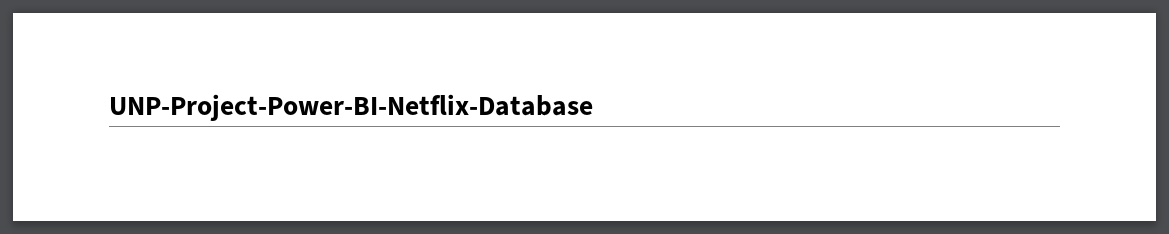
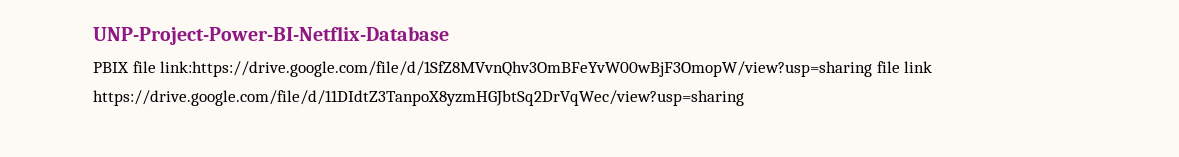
+ PBIX file link:https://drive.google.com/file/d/1SfZ8MVvnQhv3OmBFeYvW00wBjF3OmopW/view?usp=sharing file link https://drive.google.com/file/d/11DIdtZ3TanpoX8yzmHGJbtSq2DrVqWec/view?usp=sharing

